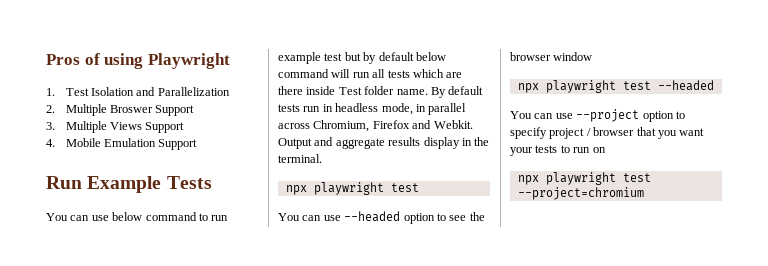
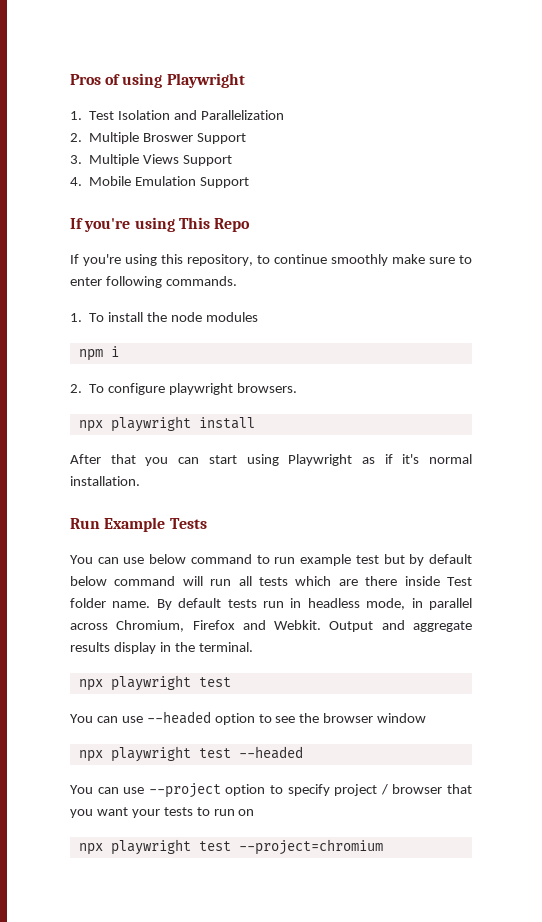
+ If you're using This Repo
+ If you're using this repository, to continue smoothly make sure to enter following commands.
+ 1. To install the node modules
+ npm i
+ 2. To configure playwright browsers.
+ npx playwright install
+ After that you can start using Playwright as if it's normal installation.

